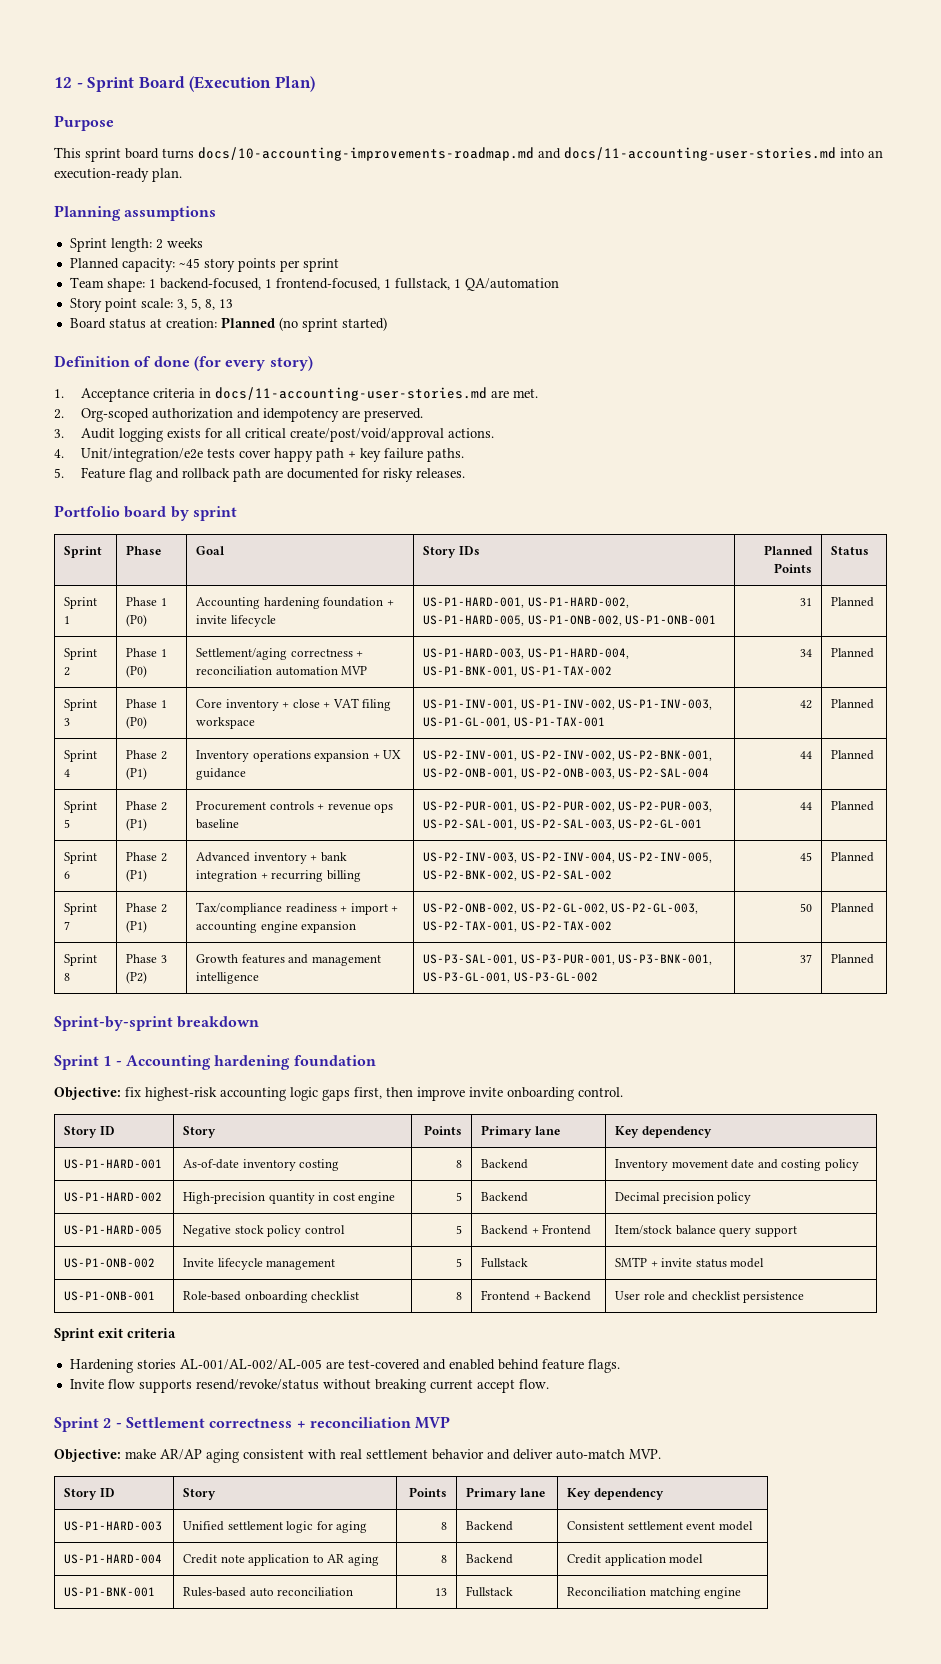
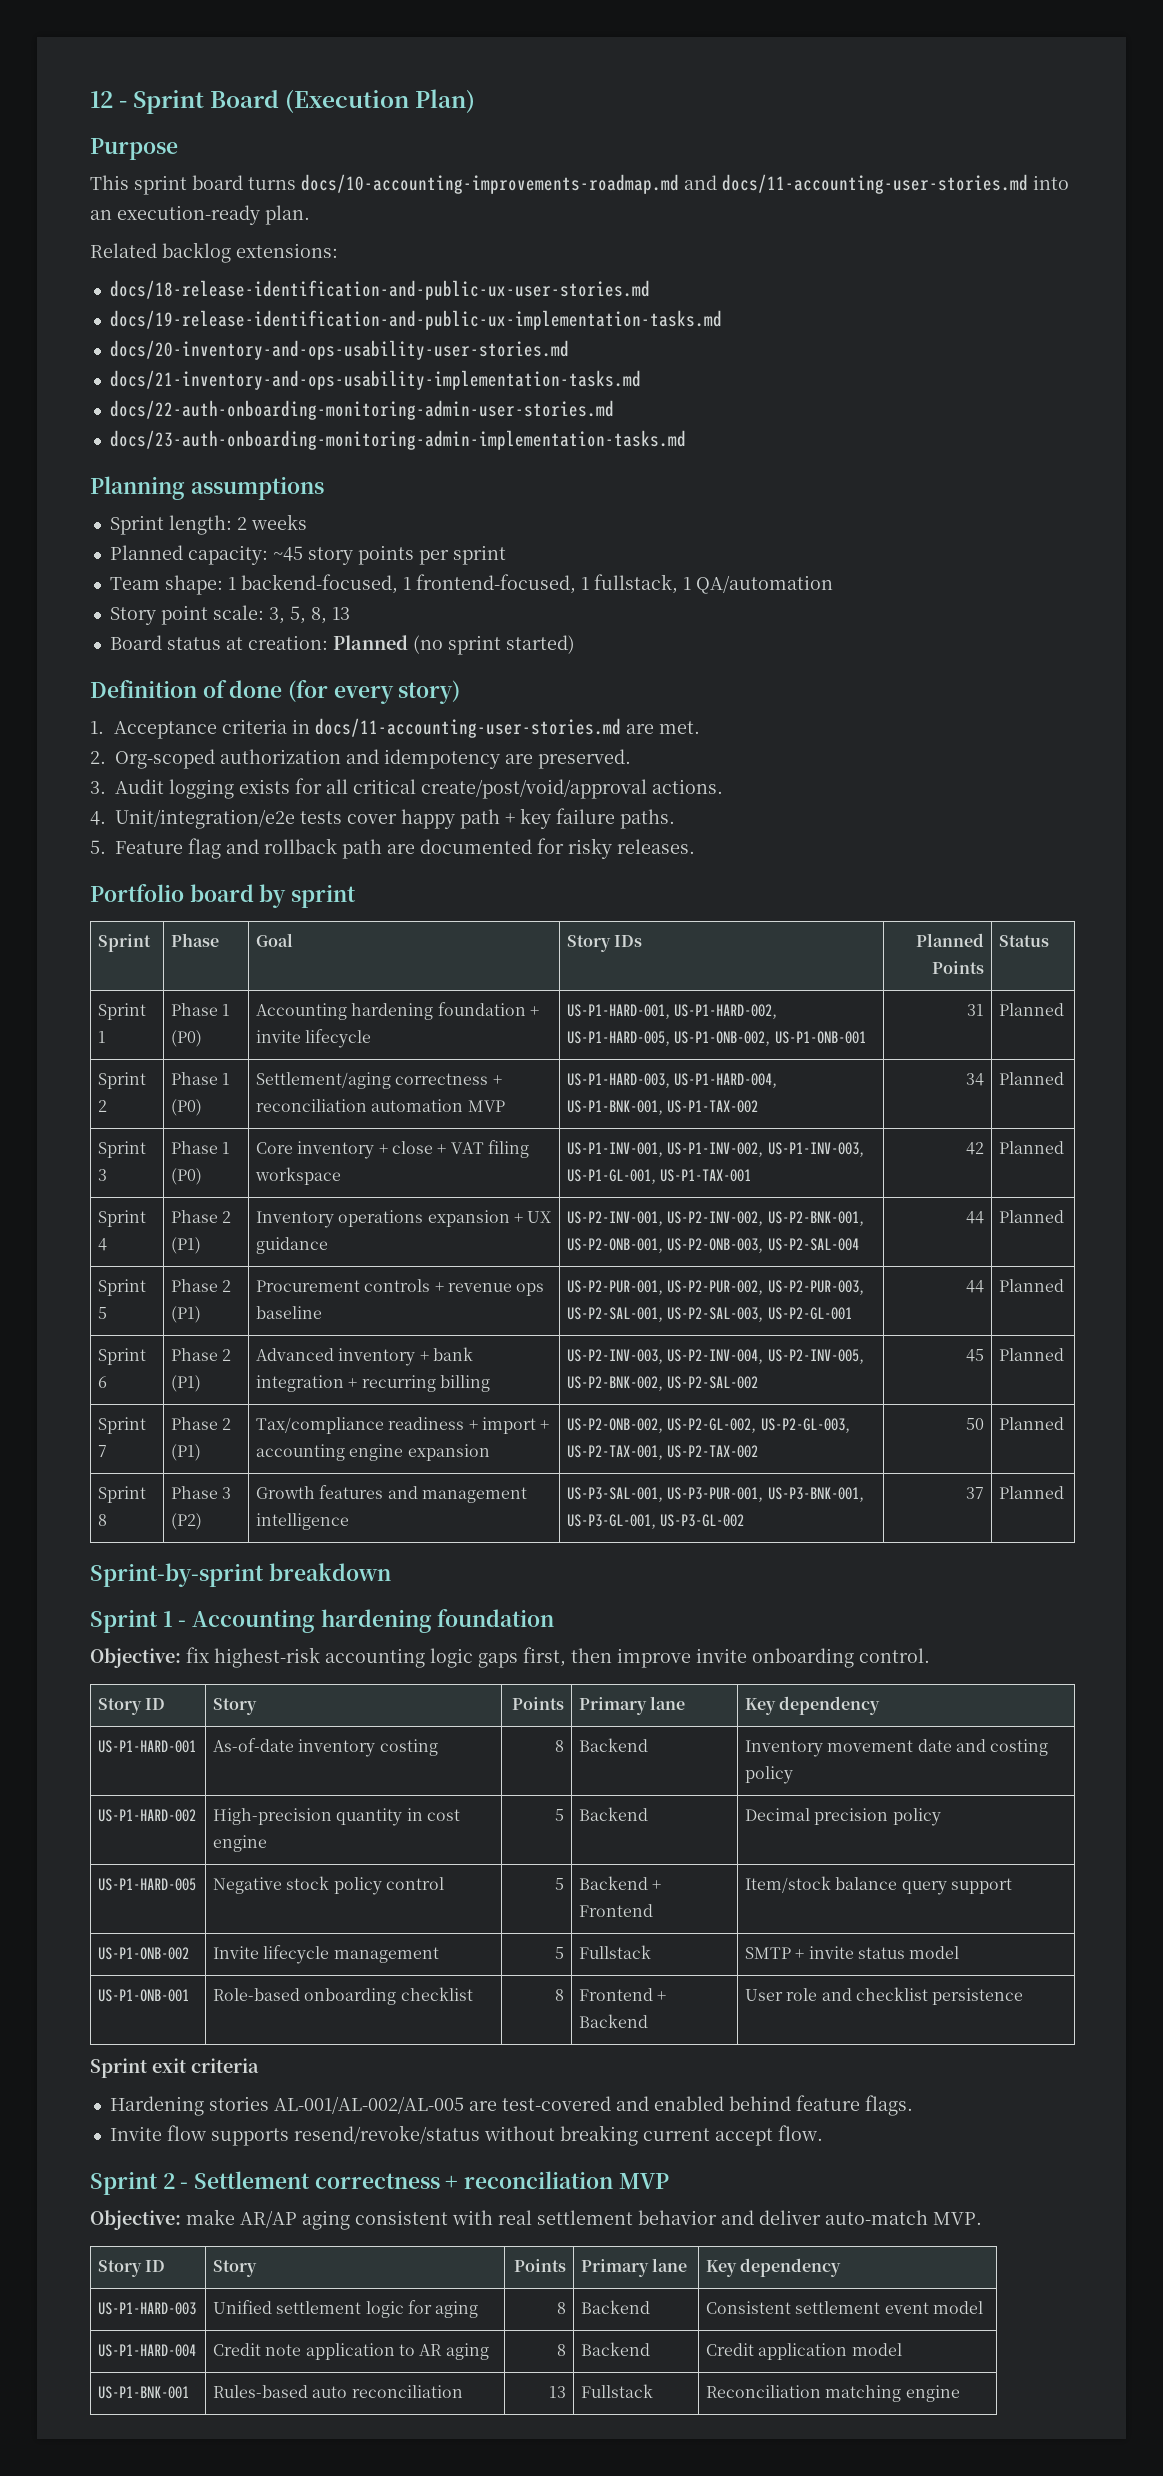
+ Related backlog extensions:
+ docs/18-release-identification-and-public-ux-user-stories.md
+ docs/19-release-identification-and-public-ux-implementation-tasks.md
+ docs/20-inventory-and-ops-usability-user-stories.md
+ docs/21-inventory-and-ops-usability-implementation-tasks.md
+ docs/22-auth-onboarding-monitoring-admin-user-stories.md
+ docs/23-auth-onboarding-monitoring-admin-implementation-tasks.md

